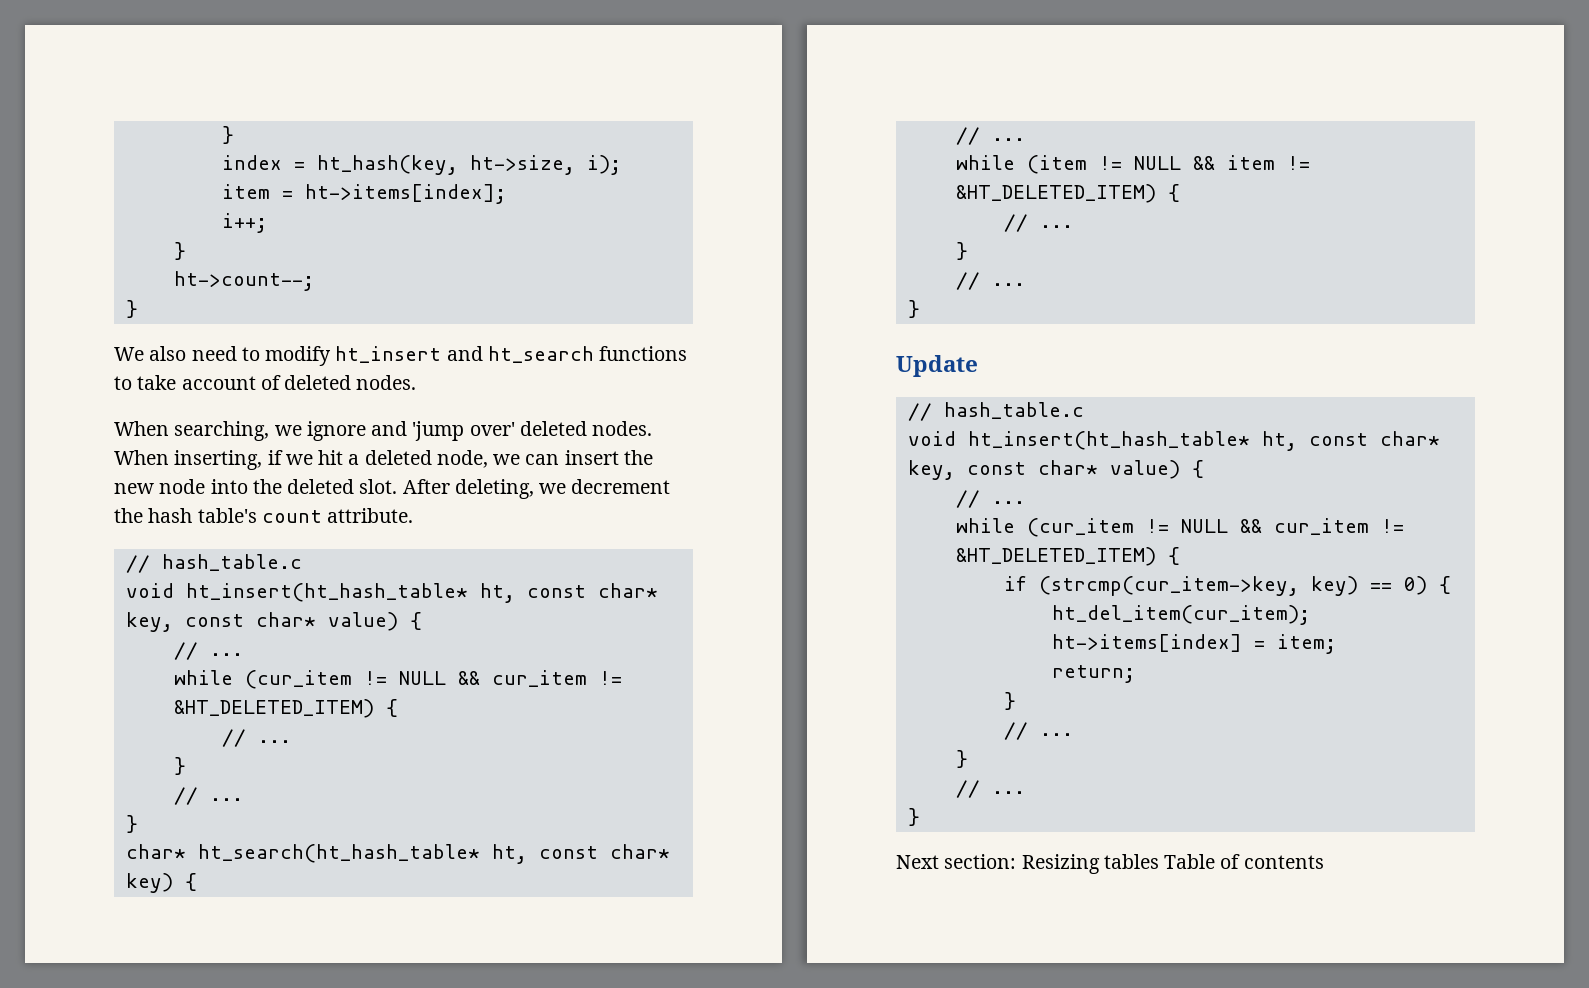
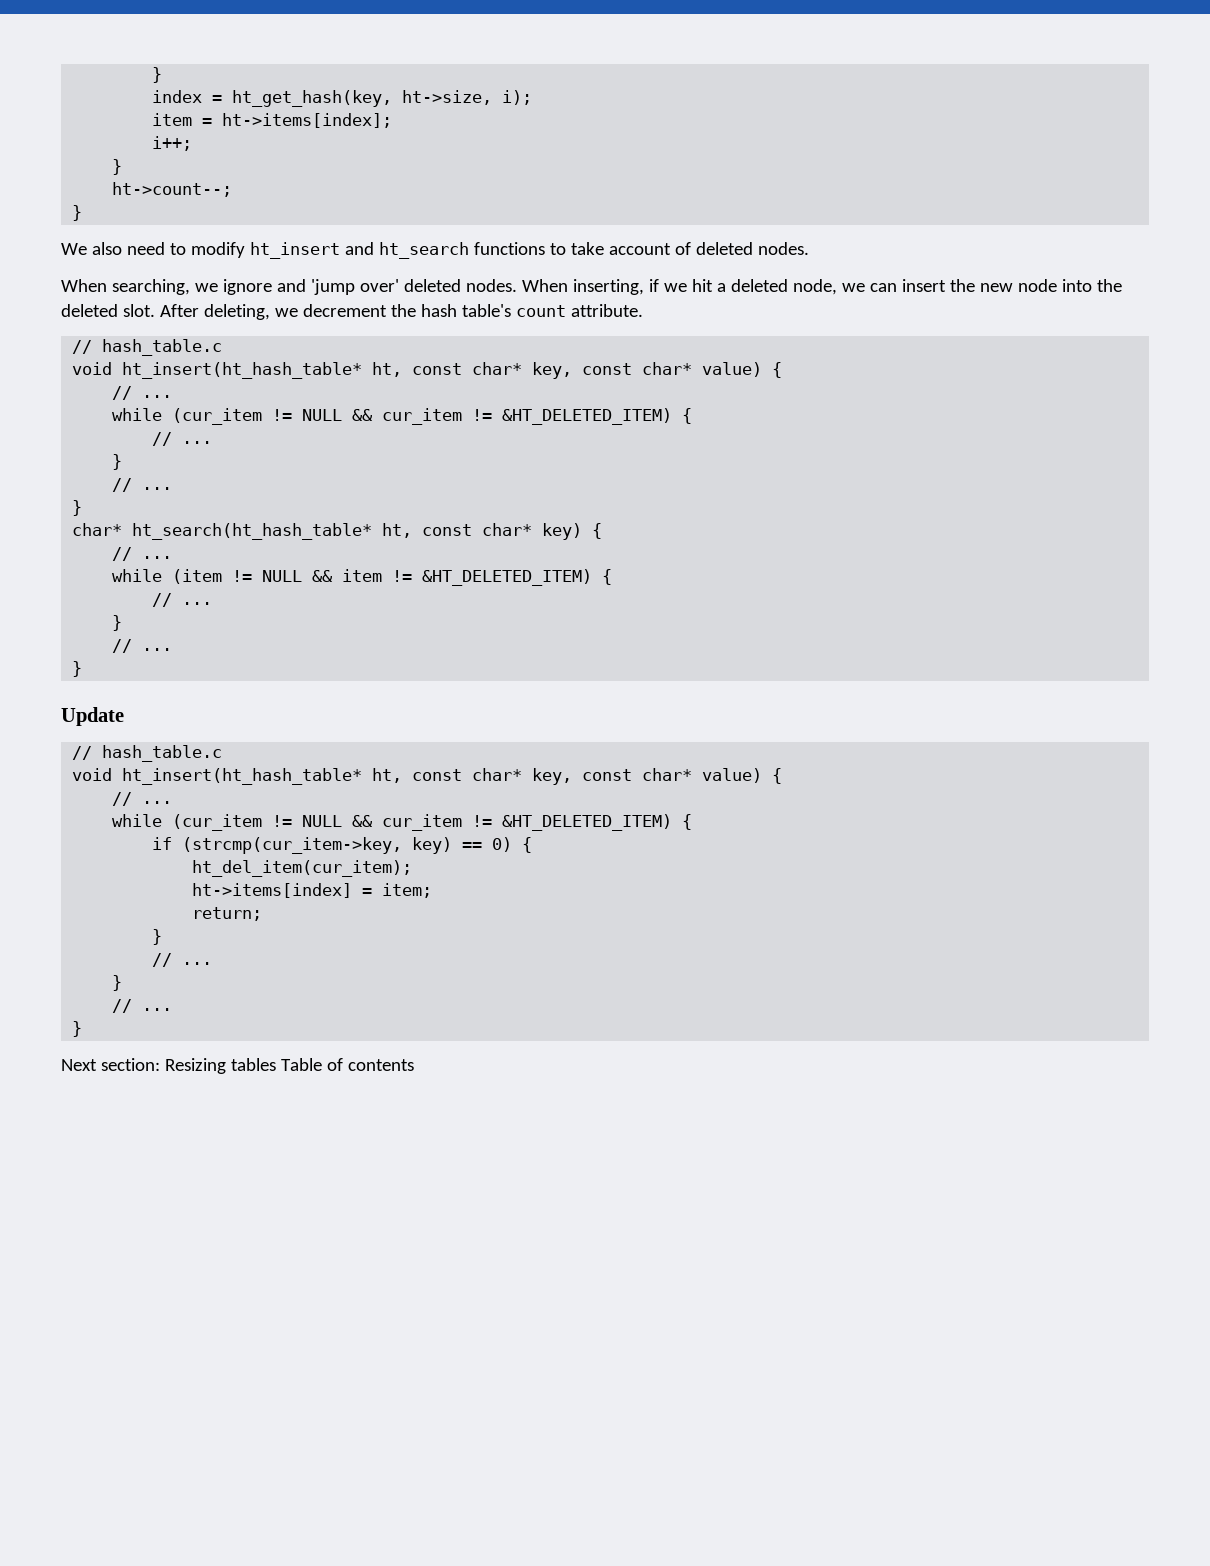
- index = ht_hash(key, ht->size, i);
+ index = ht_get_hash(key, ht->size, i);

